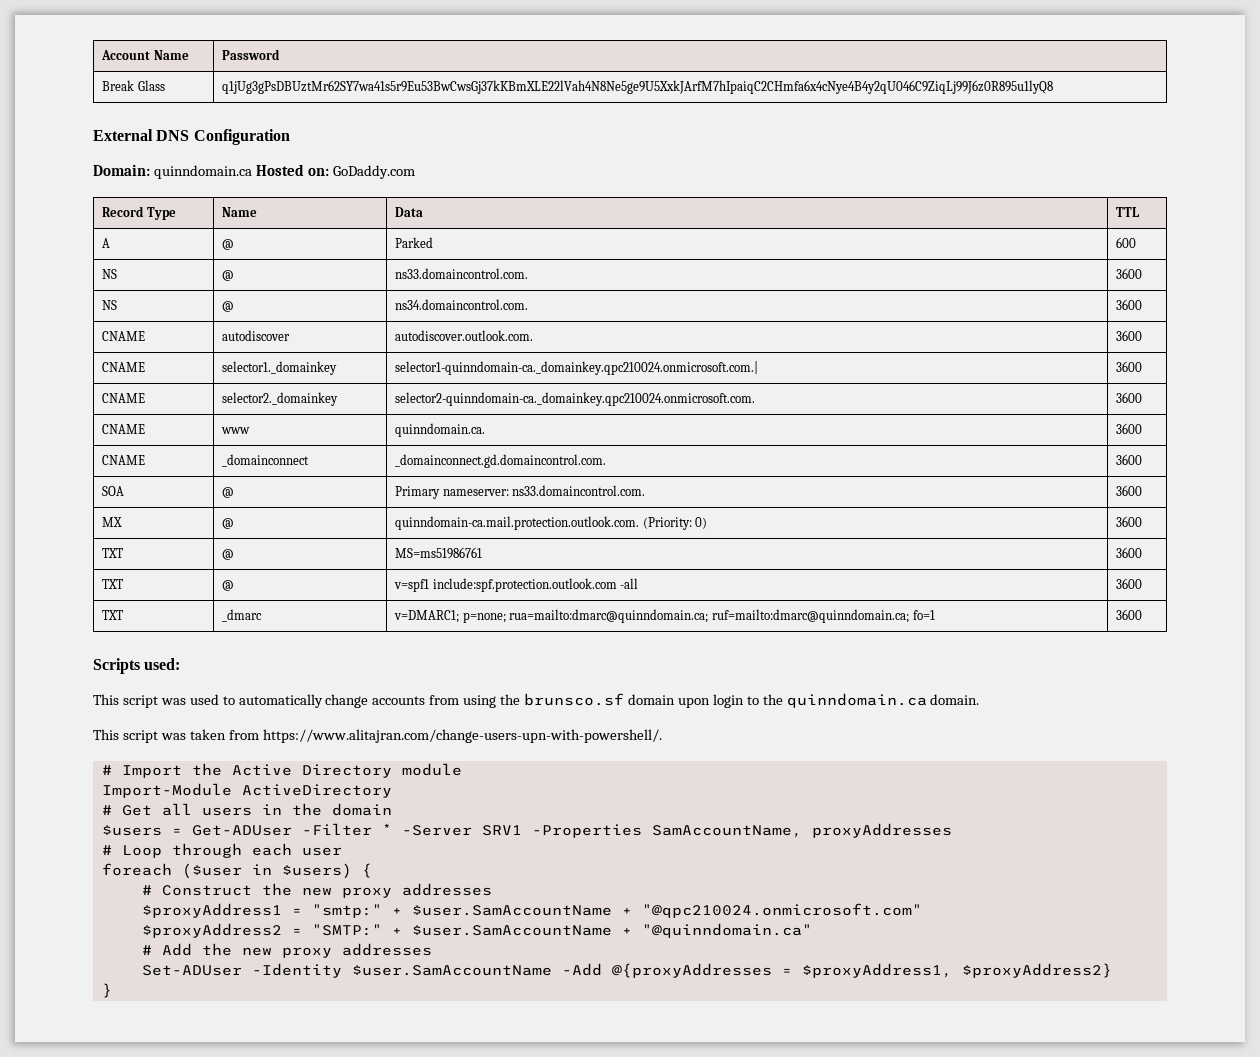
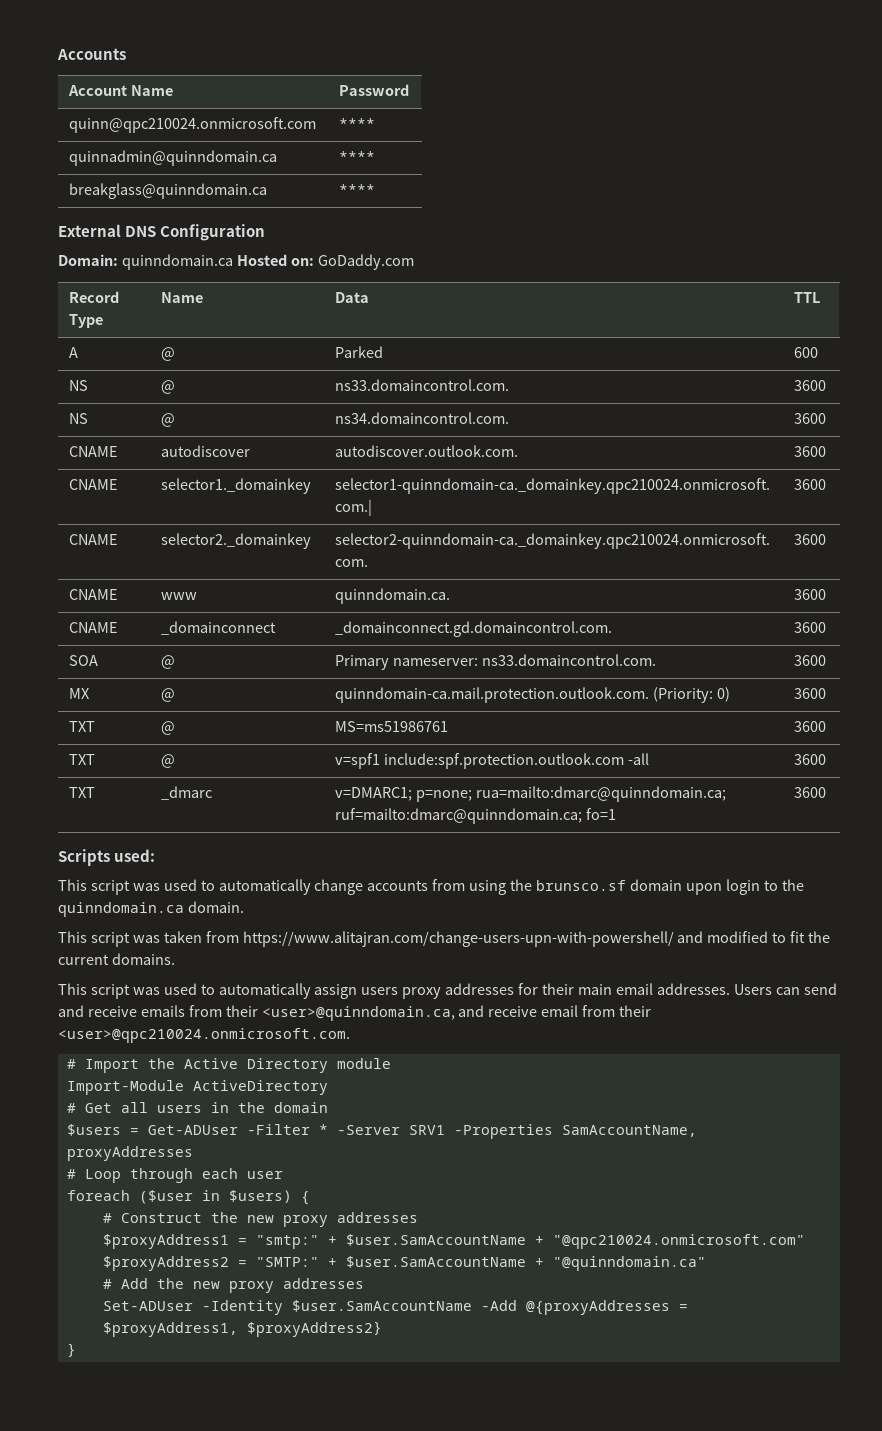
+ Accounts
- Break Glass | q1jUg3gPsDBUztMr62SY7wa41s5r9Eu53BwCwsGj37kKBmXLE22lVah4N8Ne5ge9U5XxkJArfM7hIpaiqC2CHmfa6x4cNye4B4y2qU046C9ZiqLj99J6z0R895u1lyQ8
+ quinn@qpc210024.onmicrosoft.com | ****
+ quinnadmin@quinndomain.ca | ****
+ breakglass@quinndomain.ca | ****
- This script was taken from https://www.alitajran.com/change-users-upn-with-powershell/.
+ This script was taken from https://www.alitajran.com/change-users-upn-with-powershell/ and modified to fit the current domains.
+ This script was used to automatically assign users proxy addresses for their main email addresses. Users can send and receive emails from their <user>@quinndomain.ca, and receive email from their <user>@qpc210024.onmicrosoft.com.

